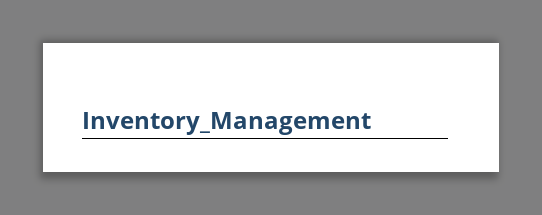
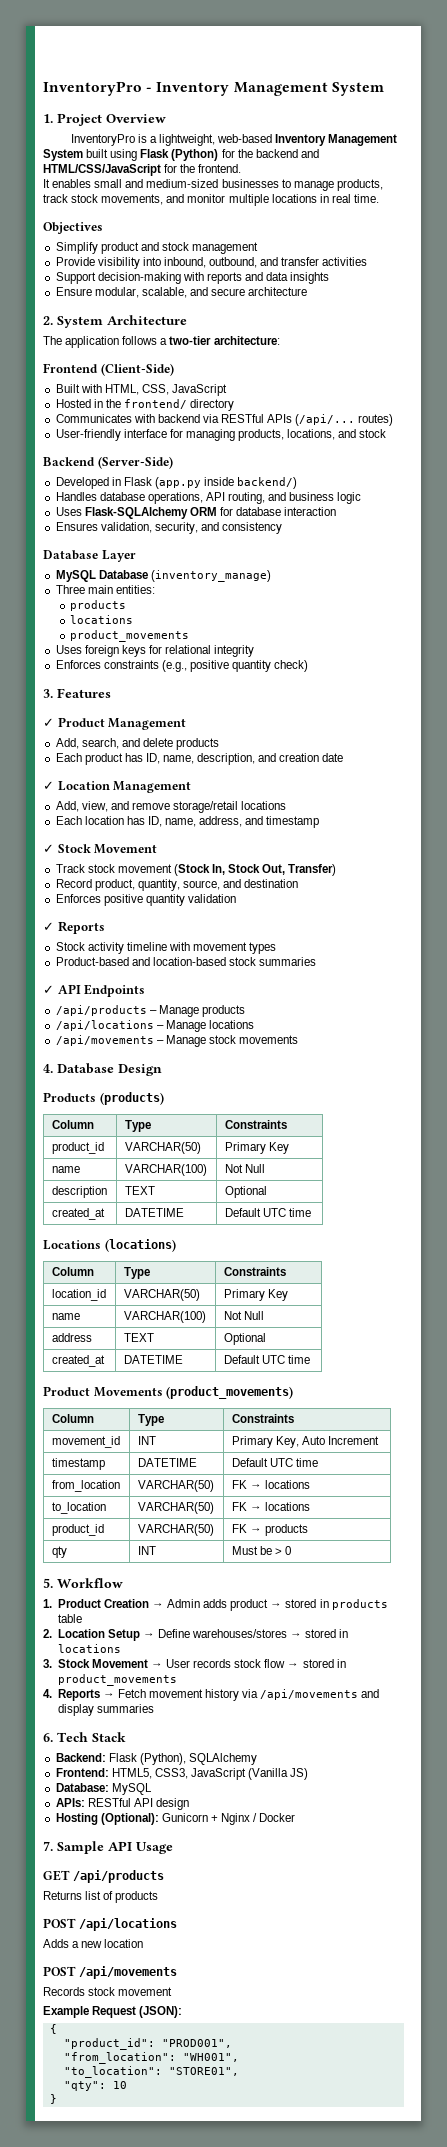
- Inventory_Management
+ InventoryPro - Inventory Management System
+ 1. Project Overview
+ InventoryPro is a lightweight, web-based Inventory Management System built using Flask (Python) for the backend and HTML/CSS/JavaScript for the frontend.
+ It enables small and medium-sized businesses to manage products, track stock movements, and monitor multiple locations in real time.
+ Objectives
+ Simplify product and stock management
+ Provide visibility into inbound, outbound, and transfer activities
+ Support decision-making with reports and data insights
+ Ensure modular, scalable, and secure architecture
+ 2. System Architecture
+ The application follows a two-tier architecture:
+ Frontend (Client-Side)
+ Built with HTML, CSS, JavaScript
+ Hosted in the frontend/ directory
+ Communicates with backend via RESTful APIs (/api/... routes)
+ User-friendly interface for managing products, locations, and stock
+ Backend (Server-Side)
+ Developed in Flask (app.py inside backend/)
+ Handles database operations, API routing, and business logic
+ Uses Flask-SQLAlchemy ORM for database interaction
+ Ensures validation, security, and consistency
+ Database Layer
+ MySQL Database (inventory_manage)
+ Three main entities:
+ products
+ locations
+ product_movements
+ Uses foreign keys for relational integrity
+ Enforces constraints (e.g., positive quantity check)
+ 3. Features
+ ✓ Product Management
+ Add, search, and delete products
+ Each product has ID, name, description, and creation date
+ ✓ Location Management
+ Add, view, and remove storage/retail locations
+ Each location has ID, name, address, and timestamp
+ ✓ Stock Movement
+ Track stock movement (Stock In, Stock Out, Transfer)
+ Record product, quantity, source, and destination
+ Enforces positive quantity validation
+ ✓ Reports
+ Stock activity timeline with movement types
+ Product-based and location-based stock summaries
+ ✓ API Endpoints
+ /api/products – Manage products
+ /api/locations – Manage locations
+ /api/movements – Manage stock movements
+ 4. Database Design
+ Products (products)
+ Column | Type | Constraints
+ product_id | VARCHAR(50) | Primary Key
+ name | VARCHAR(100) | Not Null
+ description | TEXT | Optional
+ created_at | DATETIME | Default UTC time
+ Locations (locations)
+ Column | Type | Constraints
+ location_id | VARCHAR(50) | Primary Key
+ name | VARCHAR(100) | Not Null
+ address | TEXT | Optional
+ created_at | DATETIME | Default UTC time
+ Product Movements (product_movements)
+ Column | Type | Constraints
+ movement_id | INT | Primary Key, Auto Increment
+ timestamp | DATETIME | Default UTC time
+ from_location | VARCHAR(50) | FK → locations
+ to_location | VARCHAR(50) | FK → locations
+ product_id | VARCHAR(50) | FK → products
+ qty | INT | Must be > 0
+ 5. Workflow
+ 1. Product Creation → Admin adds product → stored in products table
+ 2. Location Setup → Define warehouses/stores → stored in locations
+ 3. Stock Movement → User records stock flow → stored in product_movements
+ 4. Reports → Fetch movement history via /api/movements and display summaries
+ 6. Tech Stack
+ Backend: Flask (Python), SQLAlchemy
+ Frontend: HTML5, CSS3, JavaScript (Vanilla JS)
+ Database: MySQL
+ APIs: RESTful API design
+ Hosting (Optional): Gunicorn + Nginx / Docker
+ 7. Sample API Usage
+ GET /api/products
+ Returns list of products
+ POST /api/locations
+ Adds a new location
+ POST /api/movements
+ Records stock movement
+ Example Request (JSON):
+ {
+ "product_id": "PROD001",
+ "from_location": "WH001",
+ "to_location": "STORE01",
+ "qty": 10
+ }

